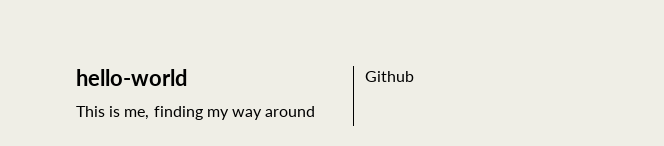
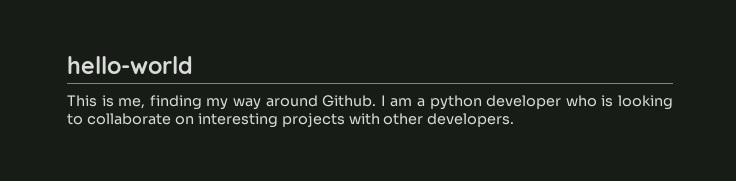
- This is me, finding my way around Github
+ This is me, finding my way around Github. I am a python developer who is looking to collaborate on interesting projects with other developers.

